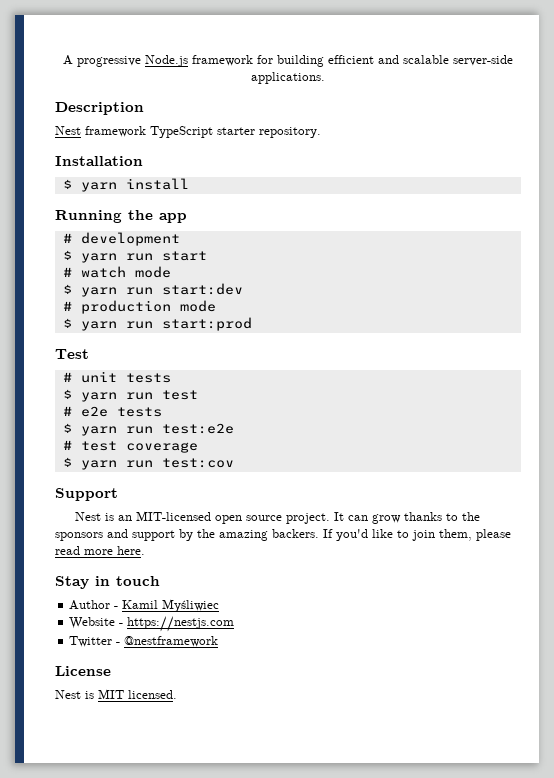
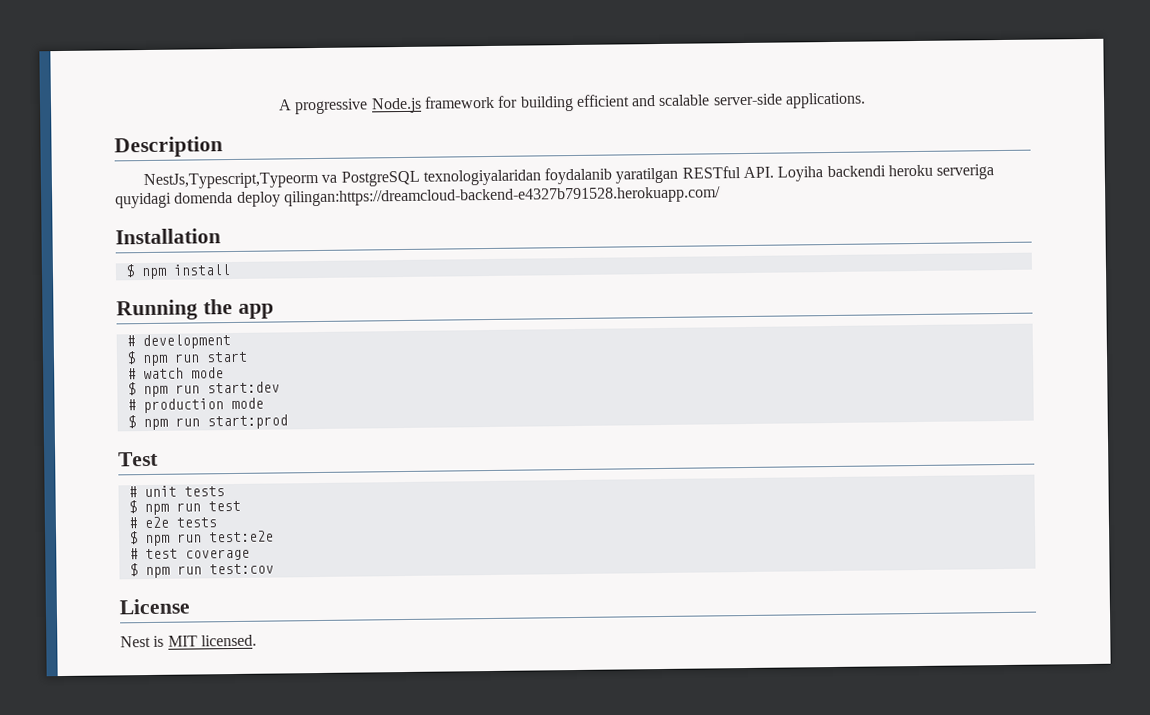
- Nest framework TypeScript starter repository.
+ NestJs,Typescript,Typeorm va PostgreSQL texnologiyalaridan foydalanib yaratilgan RESTful API. Loyiha backendi heroku serveriga quyidagi domenda deploy qilingan:https://dreamcloud-backend-e4327b791528.herokuapp.com/
- $ yarn install
+ $ npm install
- $ yarn run start
+ $ npm run start
- $ yarn run start:dev
+ $ npm run start:dev
- $ yarn run start:prod
+ $ npm run start:prod
- $ yarn run test
+ $ npm run test
- $ yarn run test:e2e
+ $ npm run test:e2e
- $ yarn run test:cov
+ $ npm run test:cov
- Support
- Nest is an MIT-licensed open source project. It can grow thanks to the sponsors and support by the amazing backers. If you'd like to join them, please read more here.
- Stay in touch
- Author - Kamil Myśliwiec
- Website - https://nestjs.com
- Twitter - @nestframework

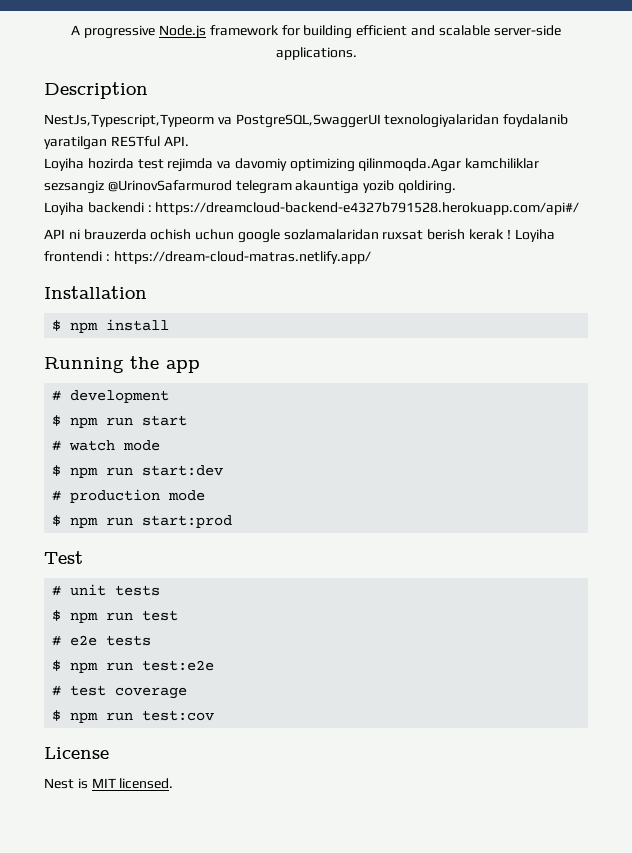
- NestJs,Typescript,Typeorm va PostgreSQL texnologiyalaridan foydalanib yaratilgan RESTful API. Loyiha backendi heroku serveriga quyidagi domenda deploy qilingan:https://dreamcloud-backend-e4327b791528.herokuapp.com/
+ NestJs,Typescript,Typeorm va PostgreSQL,SwaggerUI texnologiyalaridan foydalanib yaratilgan RESTful API.
+ Loyiha hozirda test rejimda va davomiy optimizing qilinmoqda.Agar kamchiliklar sezsangiz @UrinovSafarmurod telegram akauntiga yozib qoldiring.
+ Loyiha backendi : https://dreamcloud-backend-e4327b791528.herokuapp.com/api#/
+ API ni brauzerda ochish uchun google sozlamalaridan ruxsat berish kerak ! Loyiha frontendi : https://dream-cloud-matras.netlify.app/

